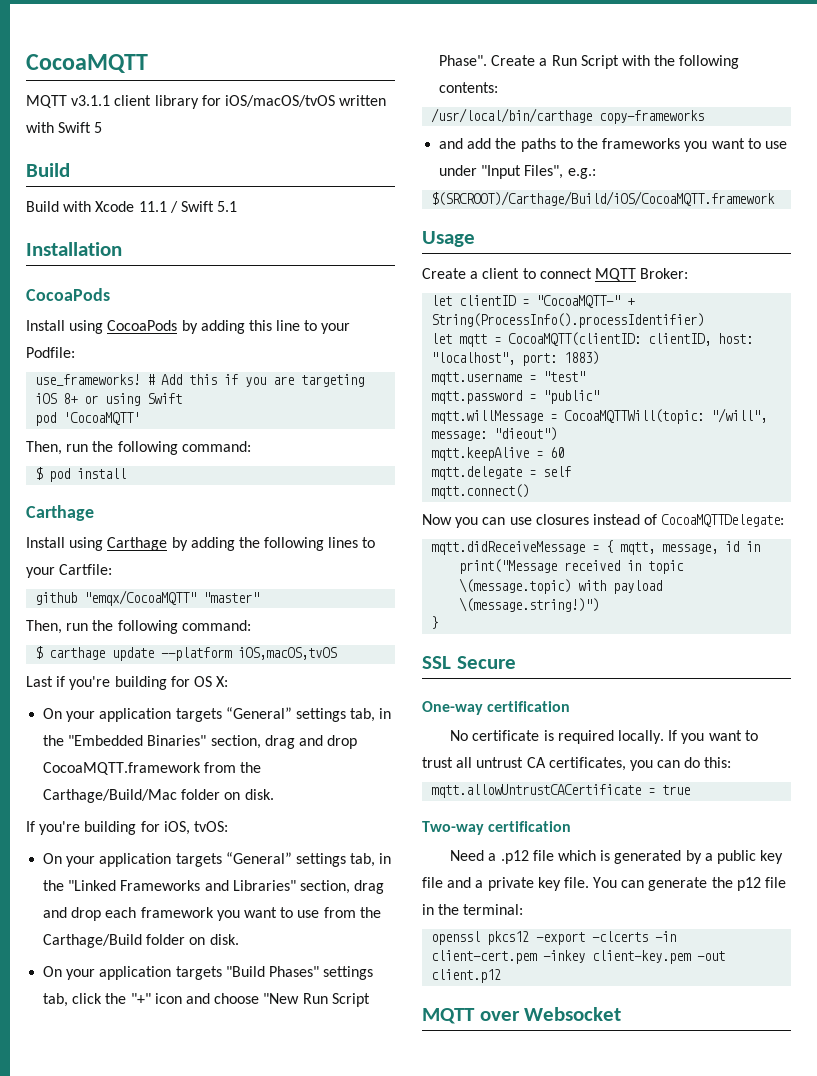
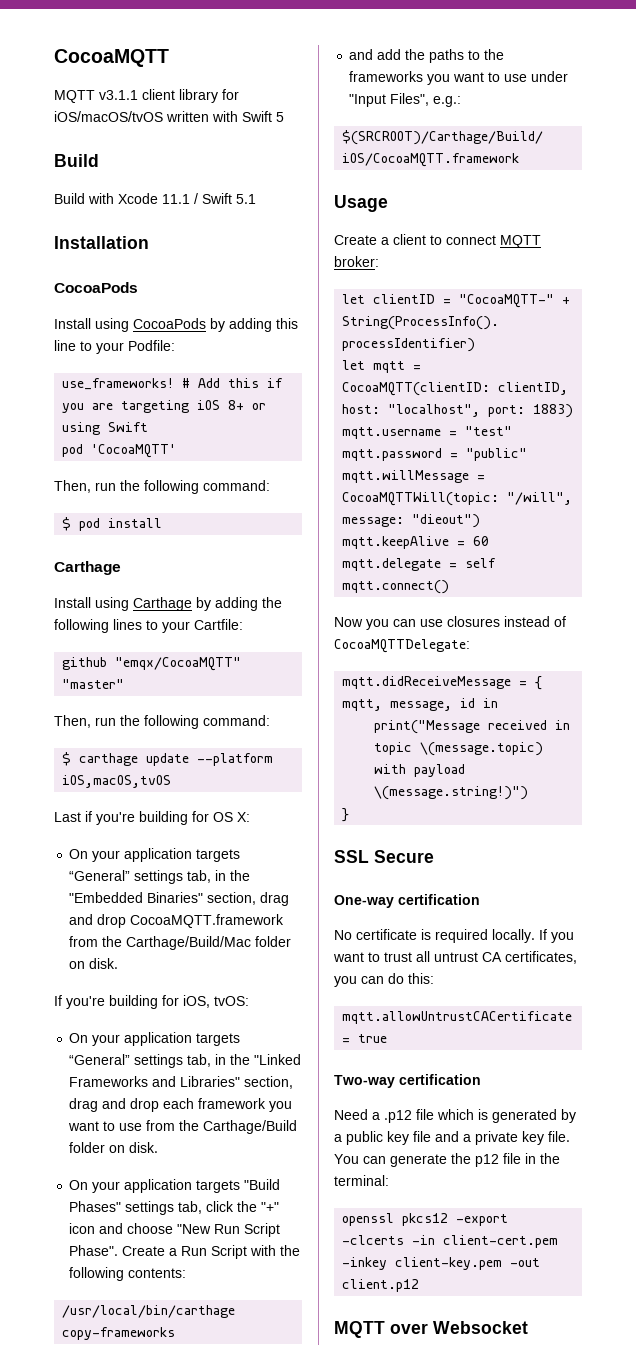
- Create a client to connect MQTT Broker:
+ Create a client to connect MQTT broker:

